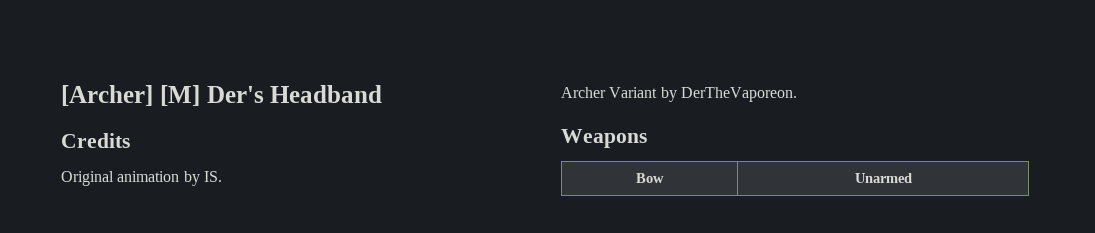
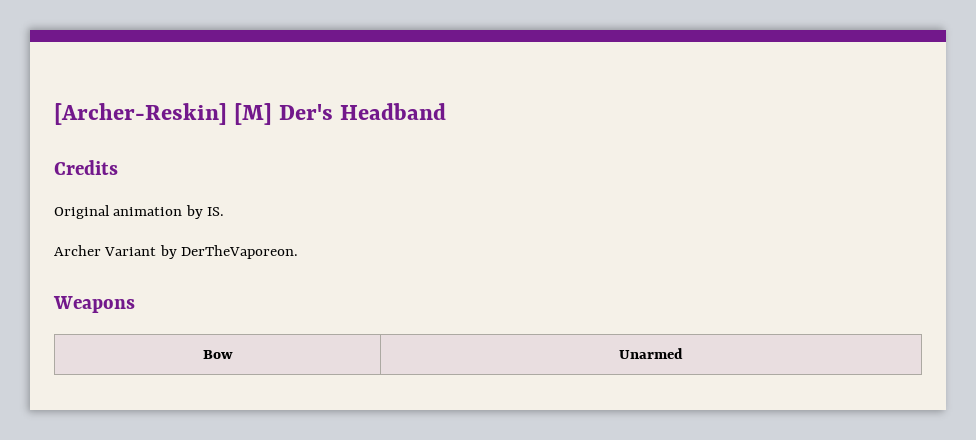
- [Archer] [M] Der's Headband
+ [Archer-Reskin] [M] Der's Headband

